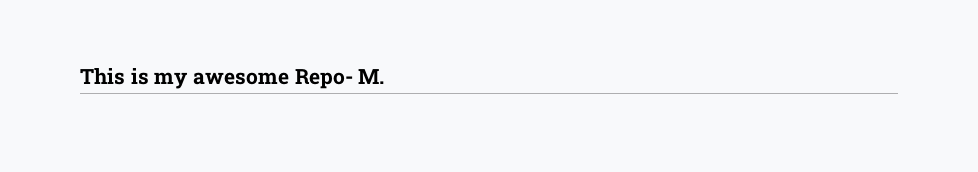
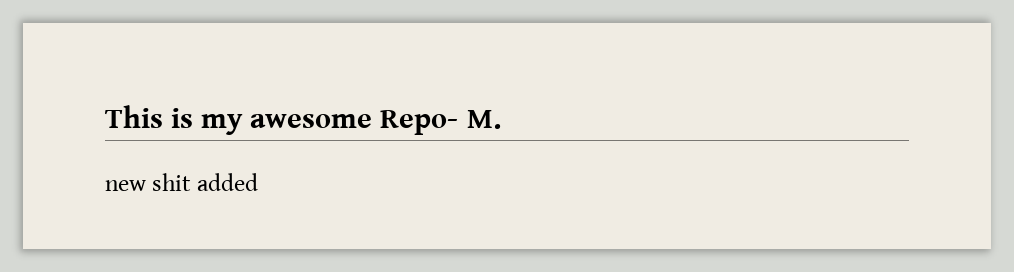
+ new shit added

